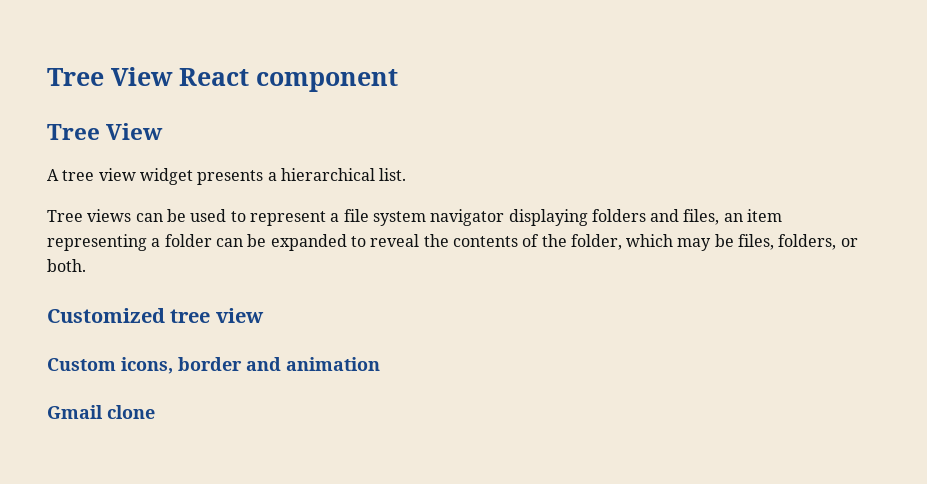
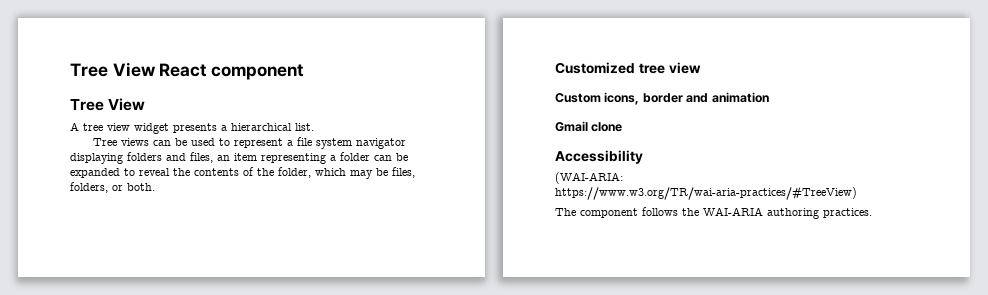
+ Accessibility
+ (WAI-ARIA: https://www.w3.org/TR/wai-aria-practices/#TreeView)
+ The component follows the WAI-ARIA authoring practices.

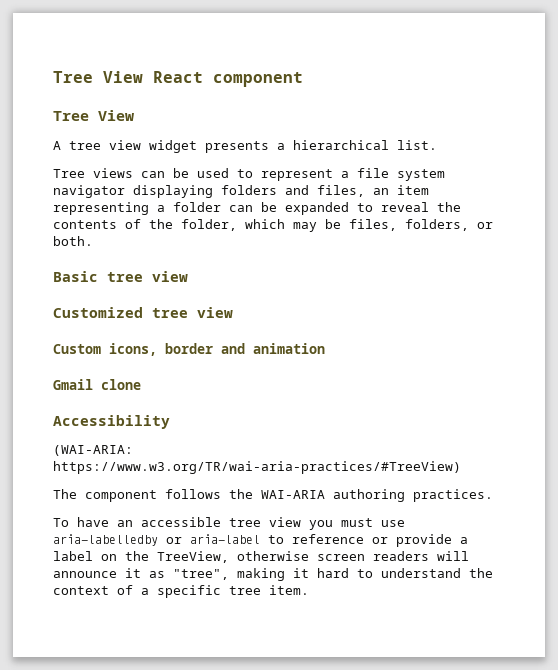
+ Basic tree view
+ To have an accessible tree view you must use aria-labelledby or aria-label to reference or provide a label on the TreeView, otherwise screen readers will announce it as "tree", making it hard to understand the context of a specific tree item.

